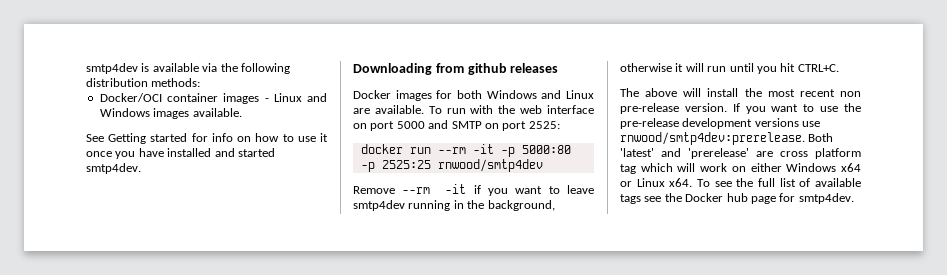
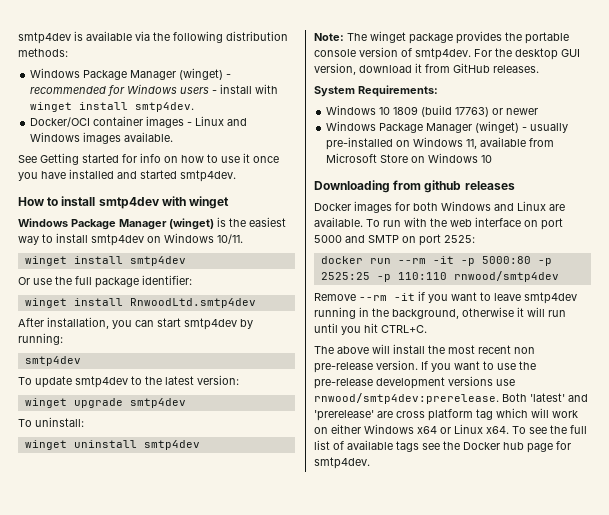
+ Windows Package Manager (winget) - recommended for Windows users - install with winget install smtp4dev.
+ How to install smtp4dev with winget
+ Windows Package Manager (winget) is the easiest way to install smtp4dev on Windows 10/11.
+ winget install smtp4dev
+ Or use the full package identifier:
+ winget install RnwoodLtd.smtp4dev
+ After installation, you can start smtp4dev by running:
+ smtp4dev
+ To update smtp4dev to the latest version:
+ winget upgrade smtp4dev
+ To uninstall:
+ winget uninstall smtp4dev
+ Note: The winget package provides the portable console version of smtp4dev. For the desktop GUI version, download it from GitHub releases.
+ System Requirements:
+ Windows 10 1809 (build 17763) or newer
+ Windows Package Manager (winget) - usually pre-installed on Windows 11, available from Microsoft Store on Windows 10
- docker run --rm -it -p 5000:80 -p 2525:25 rnwood/smtp4dev
+ docker run --rm -it -p 5000:80 -p 2525:25 -p 110:110 rnwood/smtp4dev

